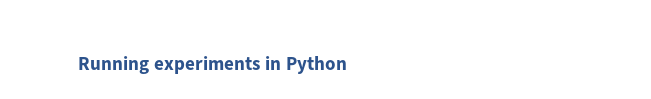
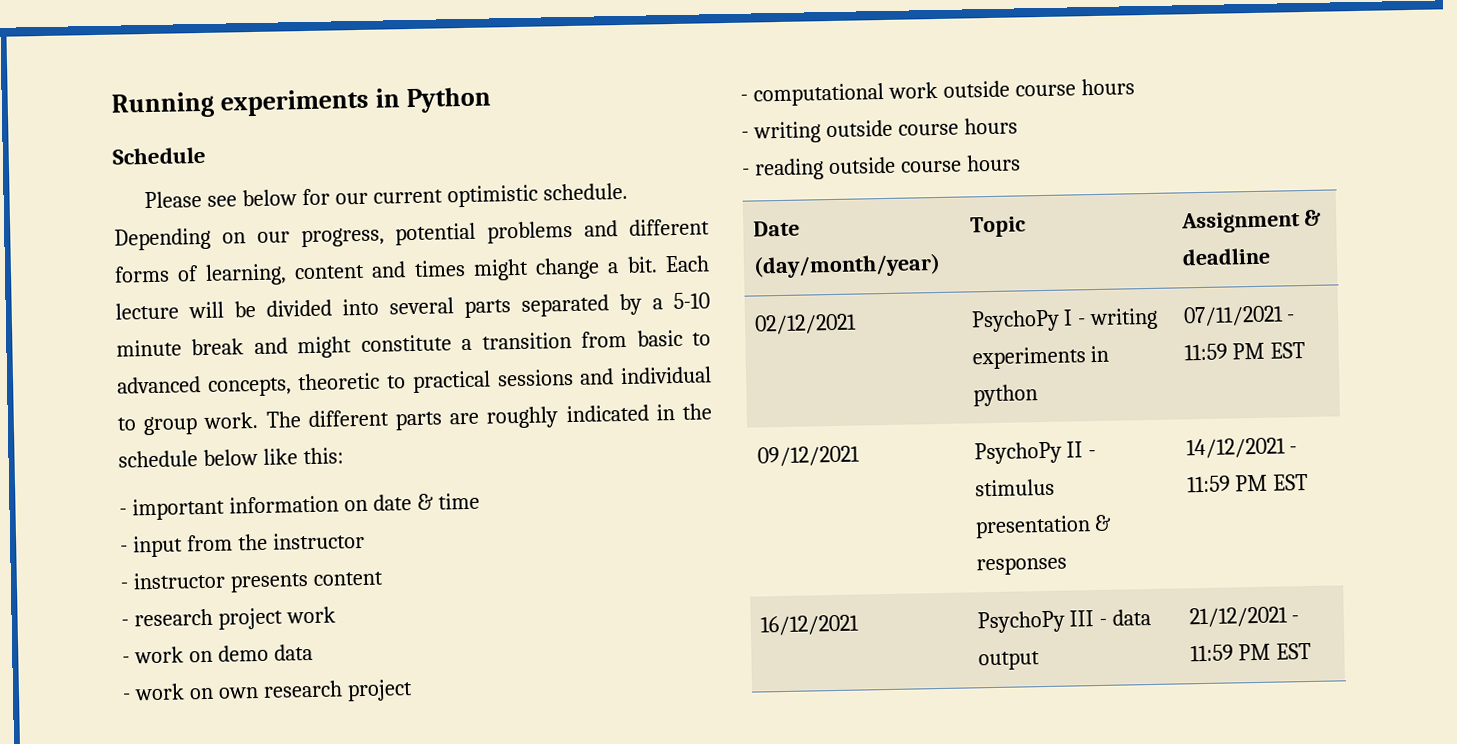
+ Schedule
+ Please see below for our current optimistic schedule. Depending on our progress, potential problems and different forms of learning, content and times might change a bit. Each lecture will be divided into several parts separated by a 5-10 minute break and might constitute a transition from basic to advanced concepts, theoretic to practical sessions and individual to group work. The different parts are roughly indicated in the schedule below like this:
+ - important information on date & time
+ - input from the instructor
+ - instructor presents content
+ - research project work
+ - work on demo data
+ - work on own research project
+ - computational work outside course hours
+ - writing outside course hours
+ - reading outside course hours
+ Date (day/month/year) | Topic | Assignment & deadline
+ 02/12/2021 | PsychoPy I - writing experiments in python | 07/11/2021 - 11:59 PM EST
+ 09/12/2021 | PsychoPy II - stimulus presentation & responses | 14/12/2021 - 11:59 PM EST
+ 16/12/2021 | PsychoPy III - data output | 21/12/2021 - 11:59 PM EST

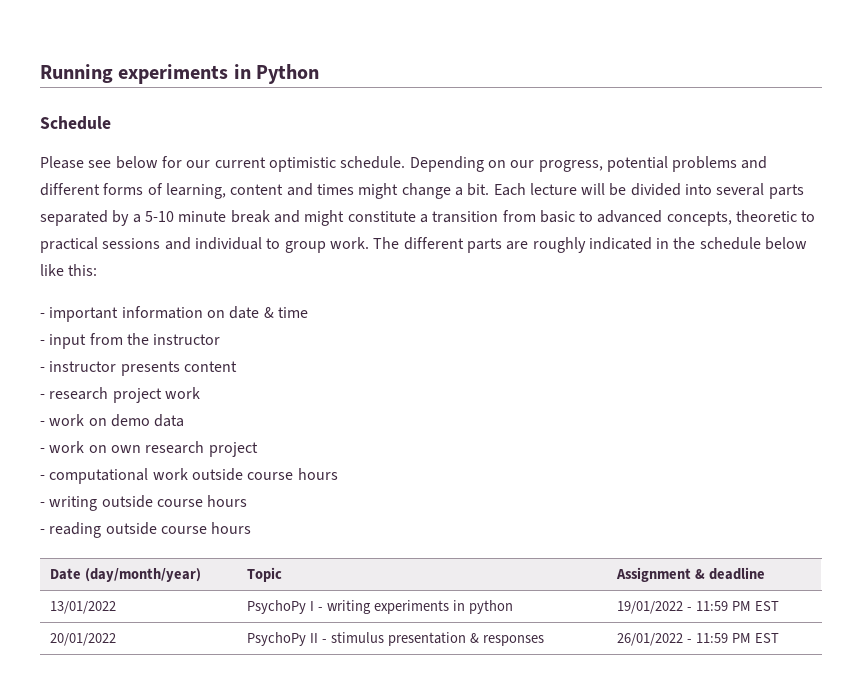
- 02/12/2021 | PsychoPy I - writing experiments in python | 07/11/2021 - 11:59 PM EST
- 09/12/2021 | PsychoPy II - stimulus presentation & responses | 14/12/2021 - 11:59 PM EST
- 16/12/2021 | PsychoPy III - data output | 21/12/2021 - 11:59 PM EST
+ 13/01/2022 | PsychoPy I - writing experiments in python | 19/01/2022 - 11:59 PM EST
+ 20/01/2022 | PsychoPy II - stimulus presentation & responses | 26/01/2022 - 11:59 PM EST

